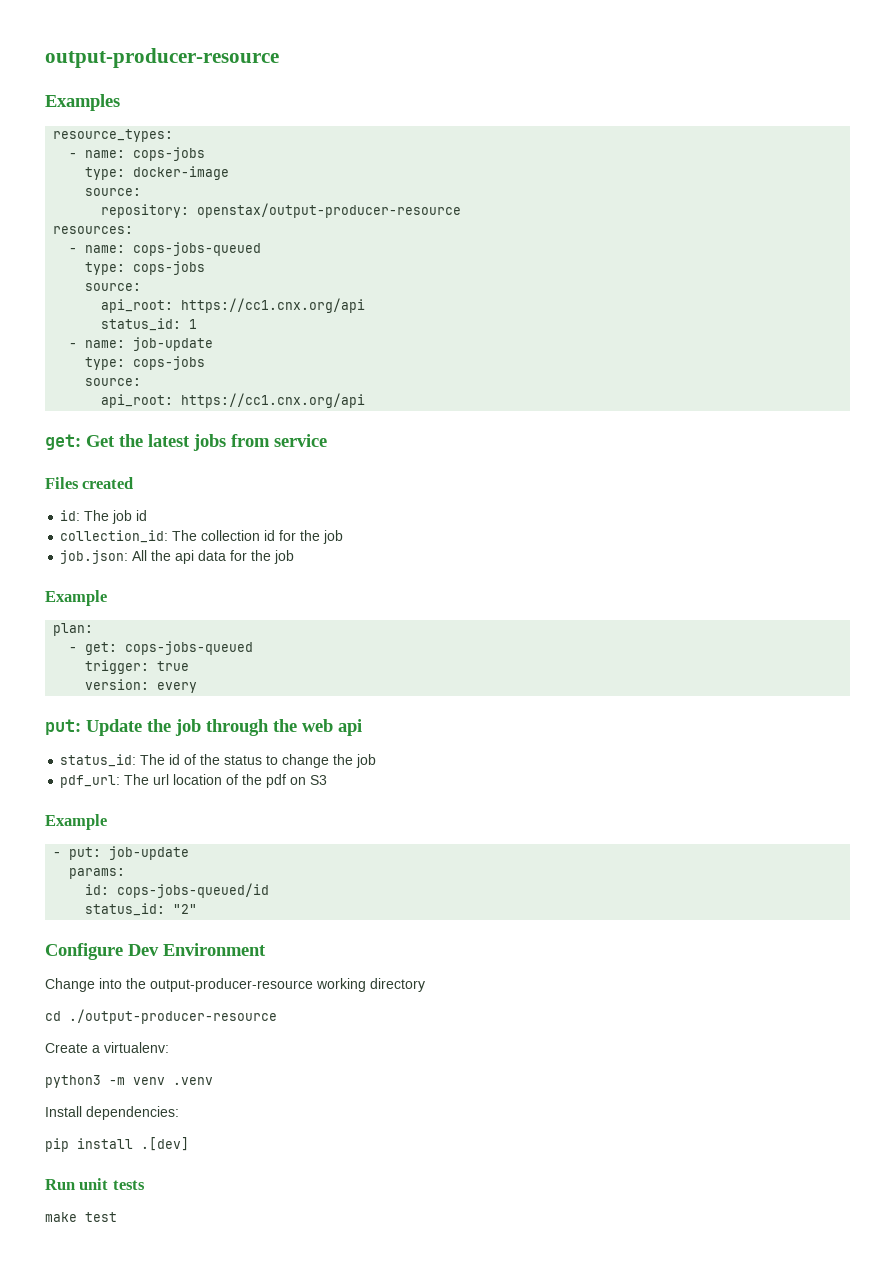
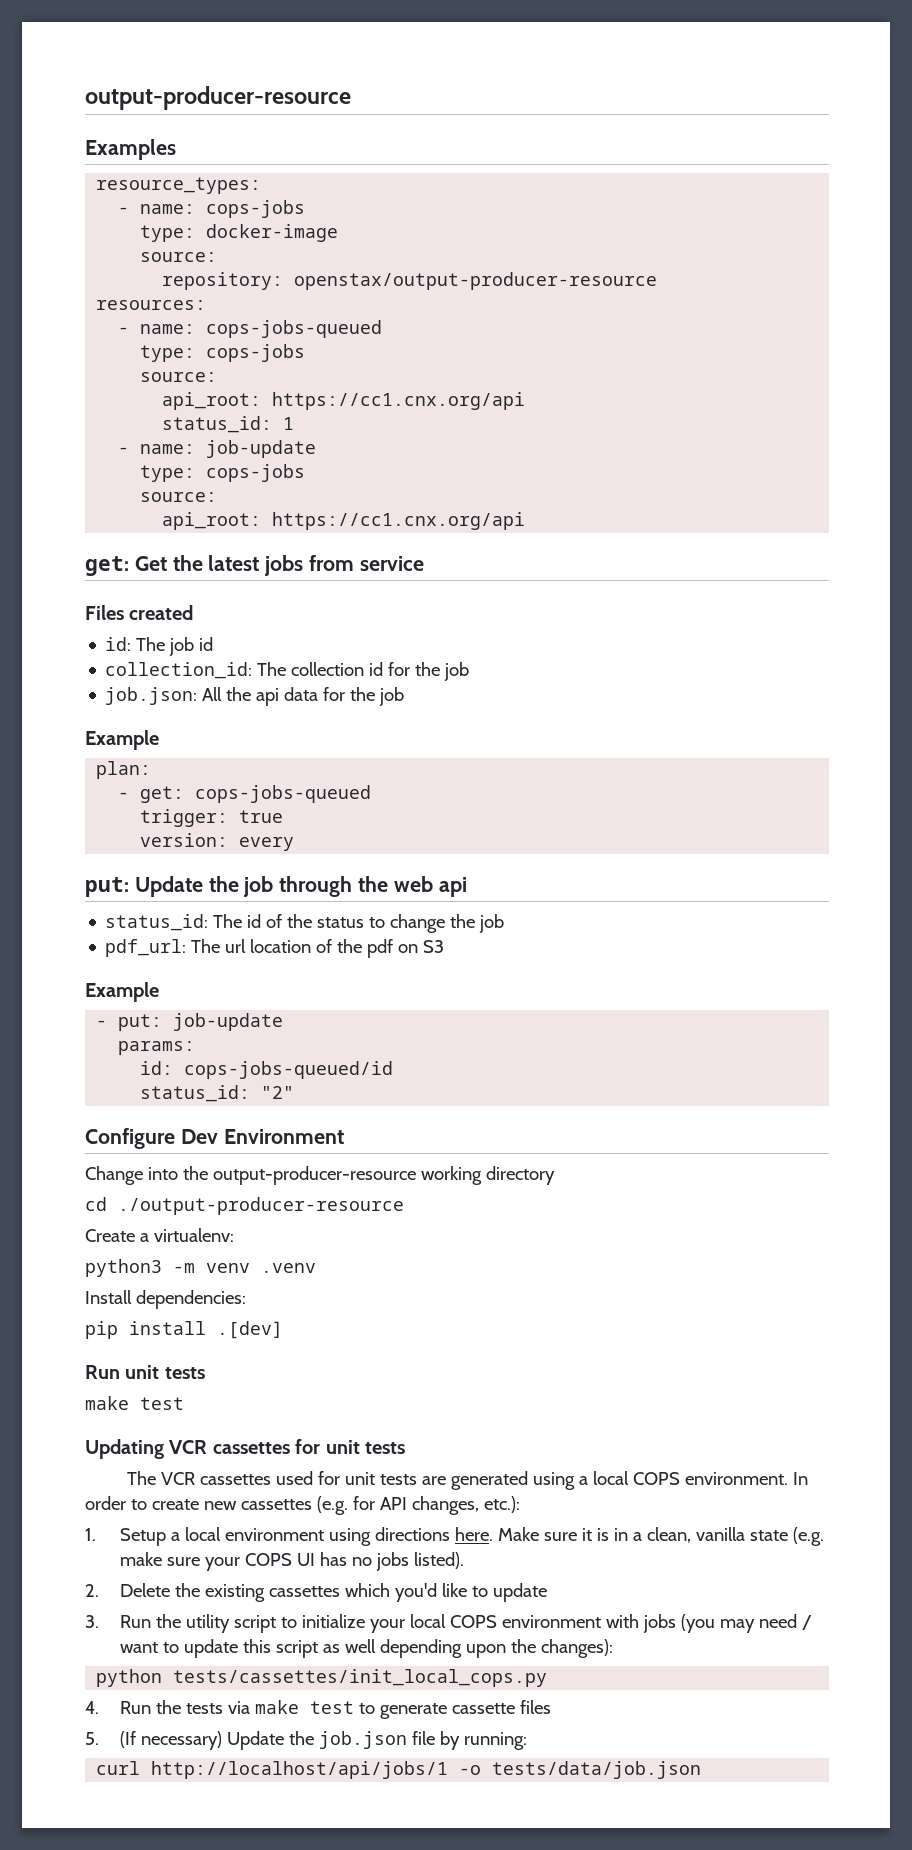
+ Updating VCR cassettes for unit tests
+ The VCR cassettes used for unit tests are generated using a local COPS environment. In order to create new cassettes (e.g. for API changes, etc.):
+ 1. Setup a local environment using directions here. Make sure it is in a clean, vanilla state (e.g. make sure your COPS UI has no jobs listed).
+ 2. Delete the existing cassettes which you'd like to update
+ 3. Run the utility script to initialize your local COPS environment with jobs (you may need / want to update this script as well depending upon the changes):
+ python tests/cassettes/init_local_cops.py
+ 4. Run the tests via make test to generate cassette files
+ 5. (If necessary) Update the job.json file by running:
+ curl http://localhost/api/jobs/1 -o tests/data/job.json

